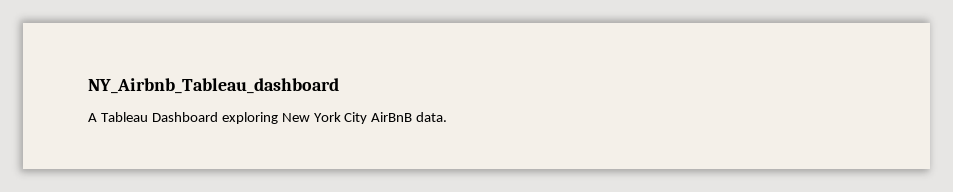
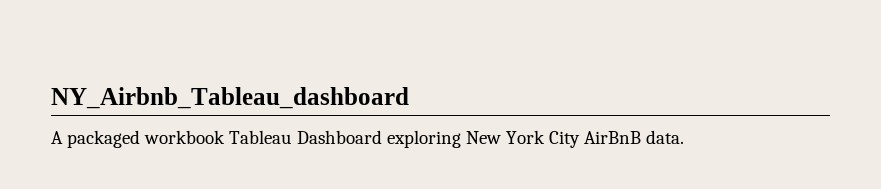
- A Tableau Dashboard exploring New York City AirBnB data.
+ A packaged workbook Tableau Dashboard exploring New York City AirBnB data.

